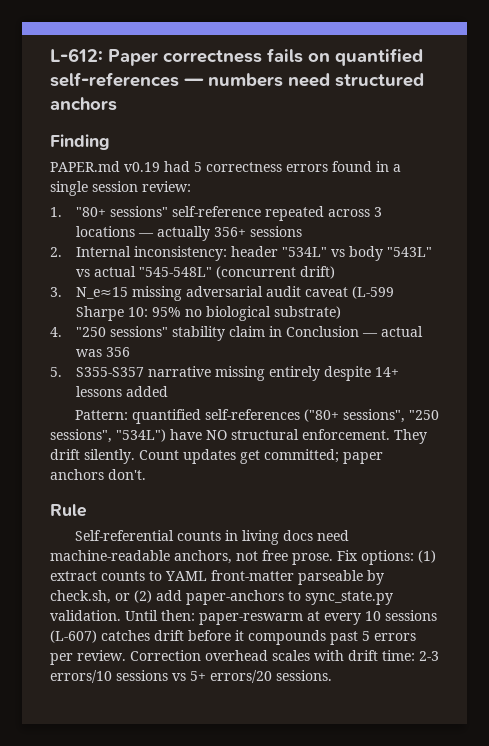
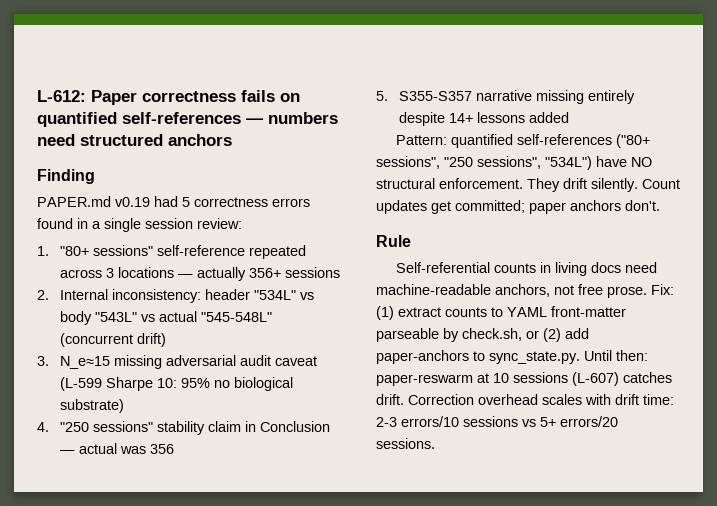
- Fix options: (1) extract counts to YAML front-matter parseable by check.sh, or (2) add paper-anchors to sync_state.py validation. Until then: paper-reswarm at every 10 sessions (L-607) catches drift before it compounds past 5 errors per review.
+ Fix: (1) extract counts to YAML front-matter parseable by check.sh, or (2) add paper-anchors to sync_state.py. Until then: paper-reswarm at 10 sessions (L-607) catches drift.

